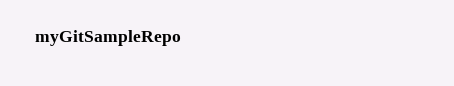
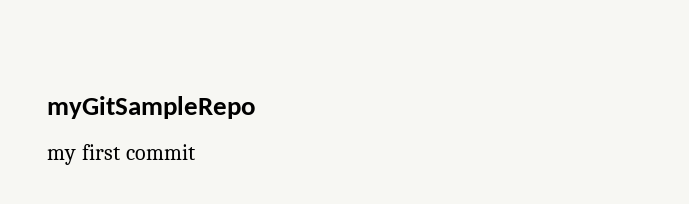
+ my first commit

